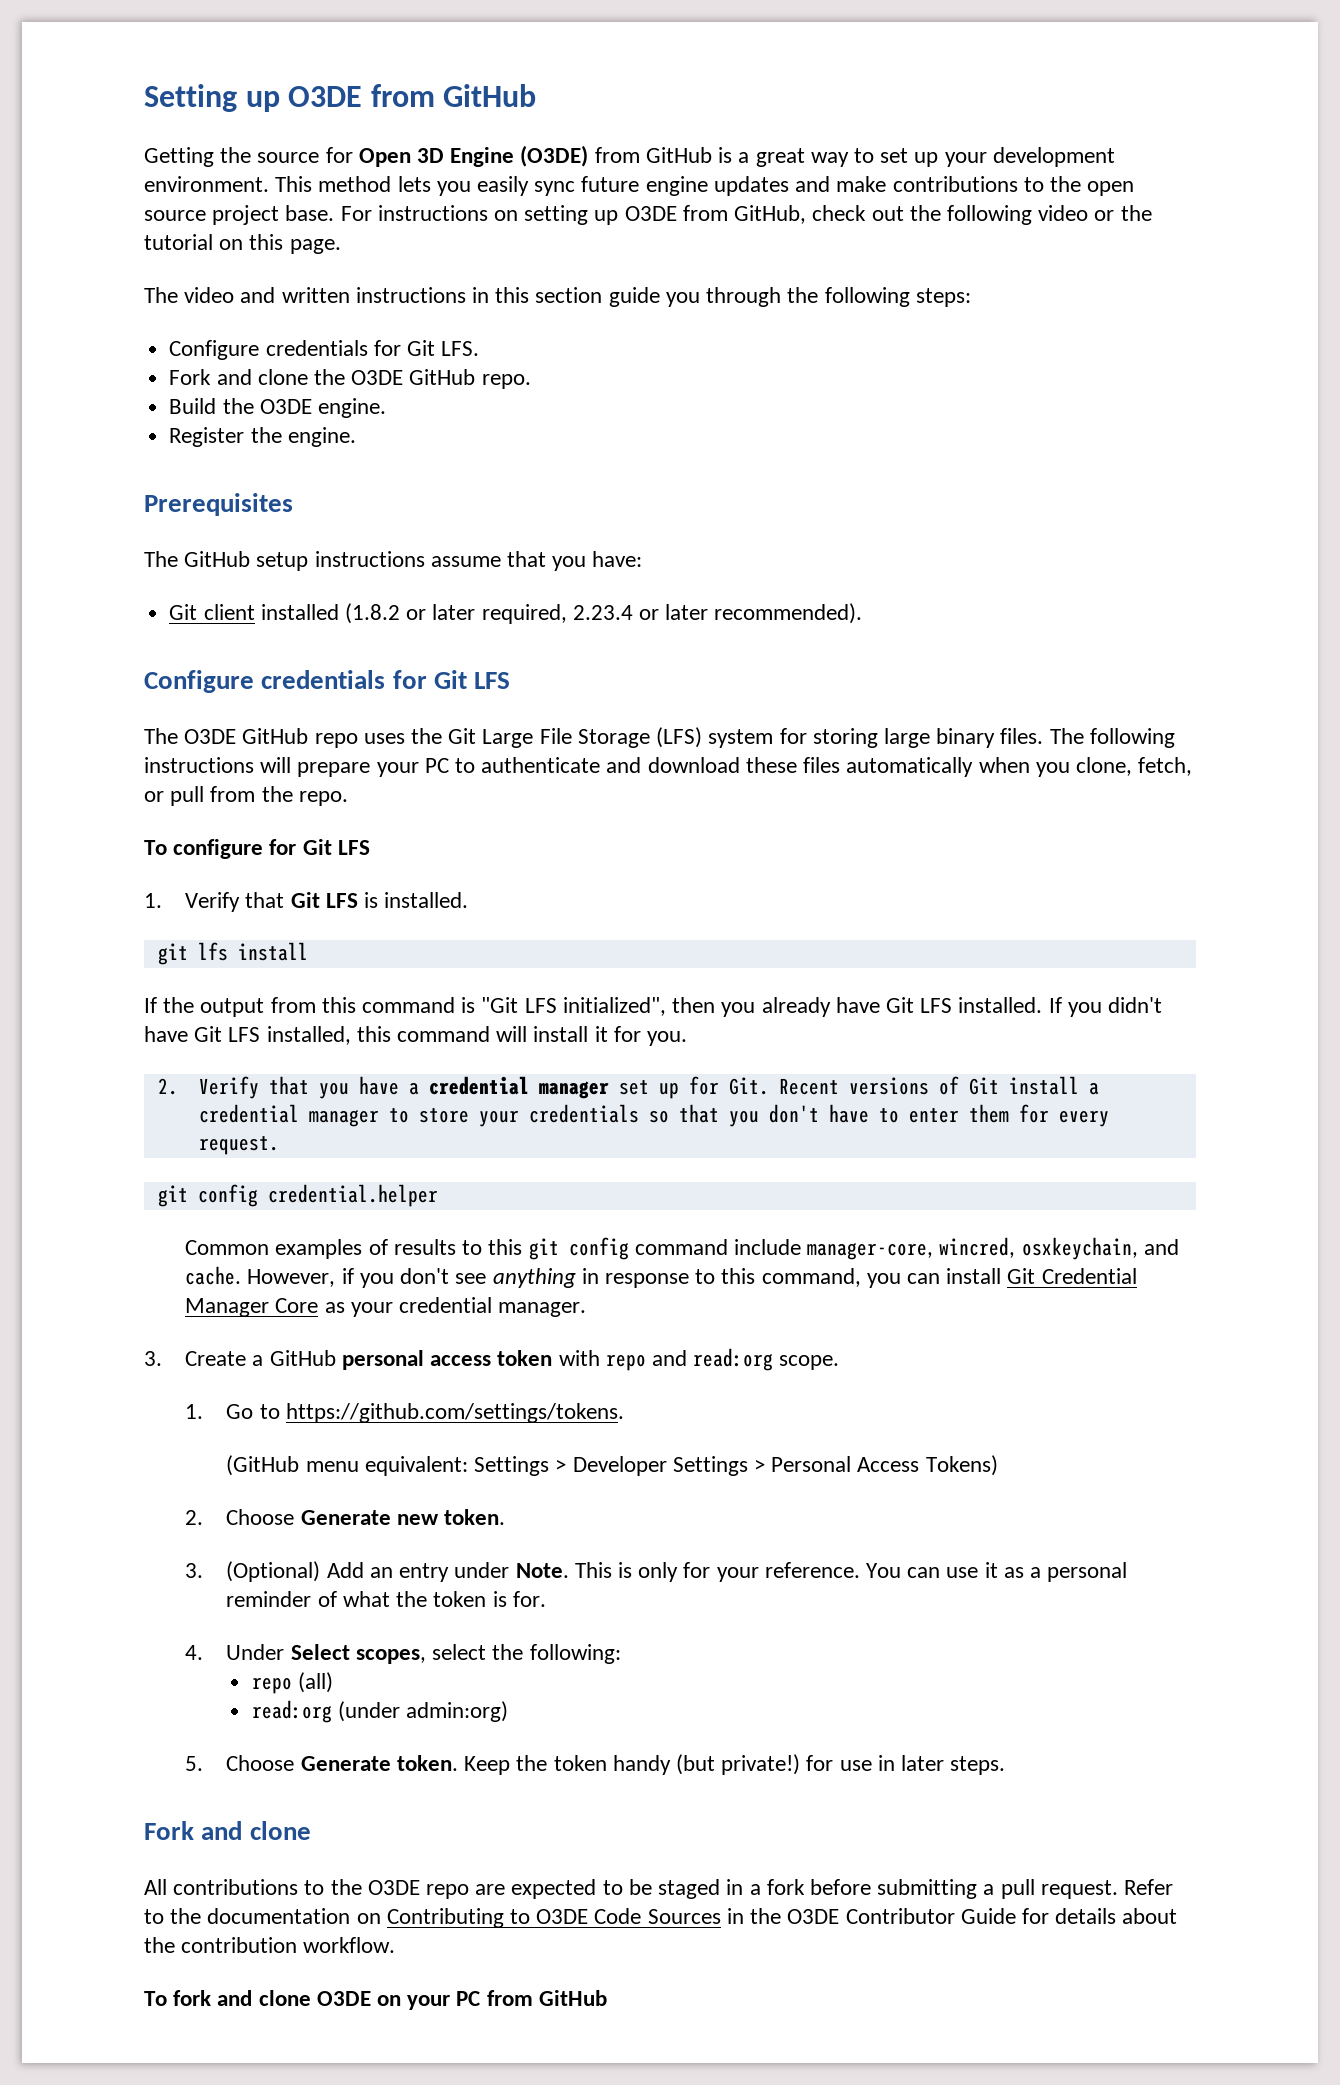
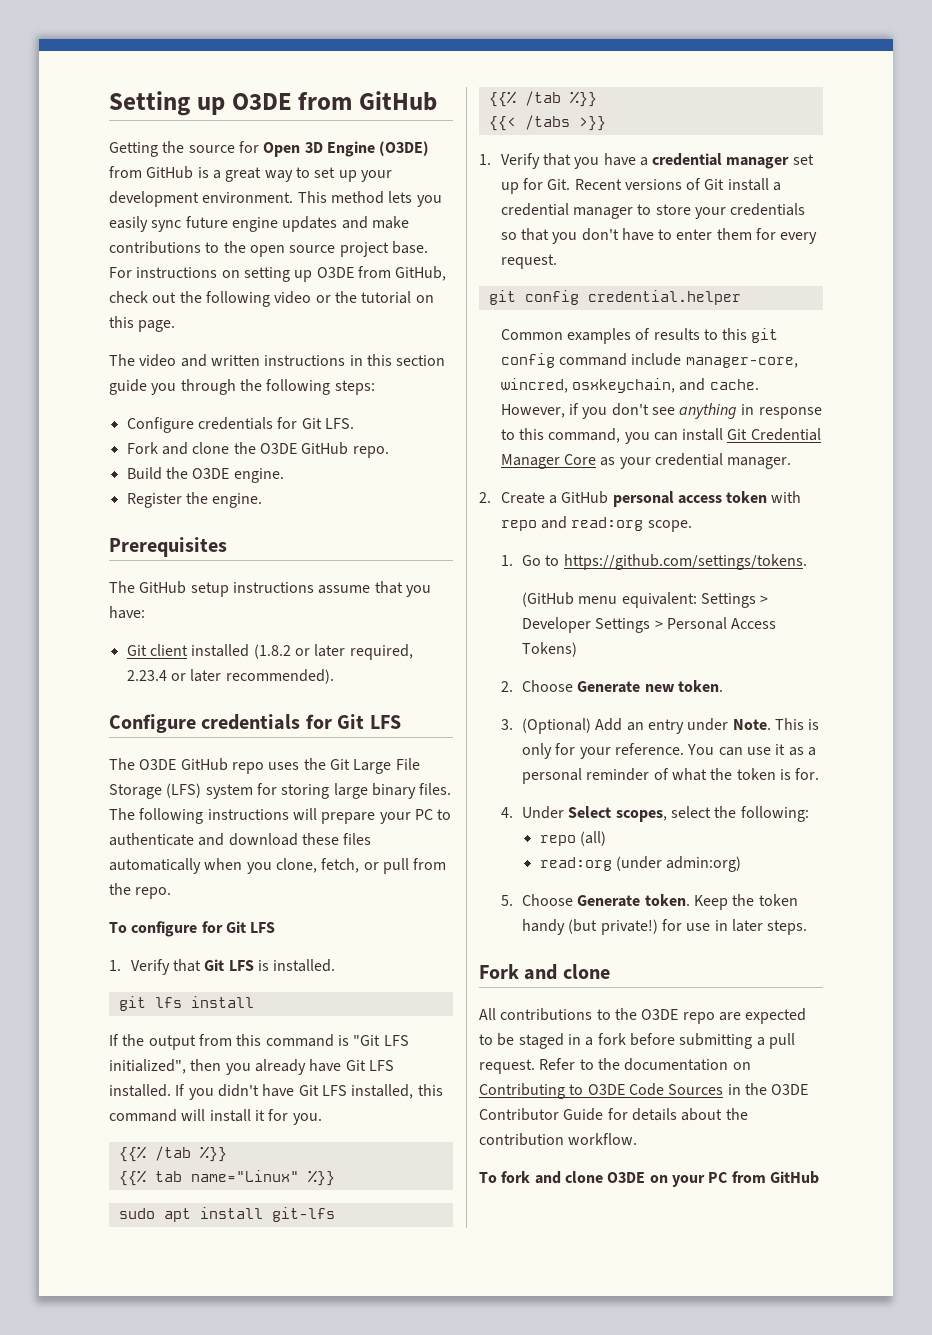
  If you didn't have Git LFS installed, this command will install it for you.
- 2. Verify that you have a credential manager set up for Git. Recent versions of Git install a credential manager to store your credentials so that you don't have to enter them for every request.
+ {{% /tab %}}
+ {{% tab name="Linux" %}}
+ sudo apt install git-lfs
+ {{% /tab %}}
+ {{< /tabs >}}
+ 1. Verify that you have a credential manager set up for Git. Recent versions of Git install a credential manager to store your credentials so that you don't have to enter them for every request.
- 3. Create a GitHub personal access token with repo and read:org scope.
+ 2. Create a GitHub personal access token with repo and read:org scope.

